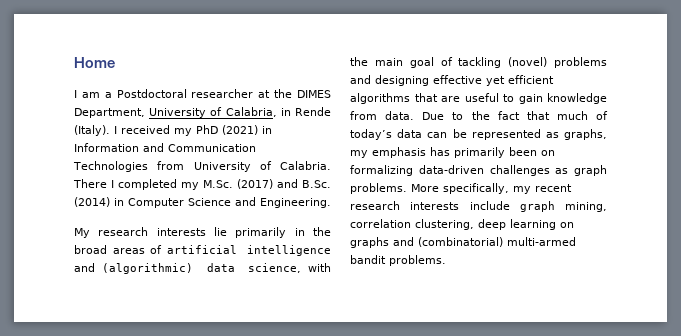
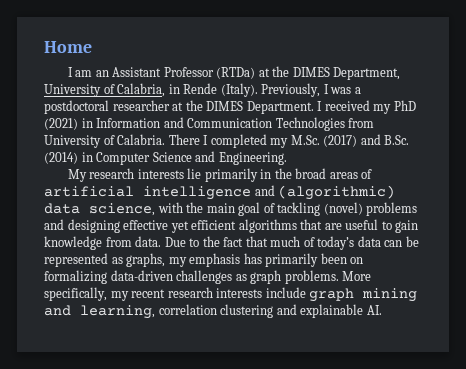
- I am a Postdoctoral researcher at the DIMES Department, University of Calabria, in Rende (Italy).
+ I am an Assistant Professor (RTDa) at the DIMES Department, University of Calabria, in Rende (Italy).
+ Previously, I was a postdoctoral researcher at the DIMES Department.
- More specifically, my recent research interests include graph mining, correlation clustering, deep learning on graphs and (combinatorial) multi-armed bandit problems.
+ More specifically, my recent research interests include graph mining and learning, correlation clustering and explainable AI.

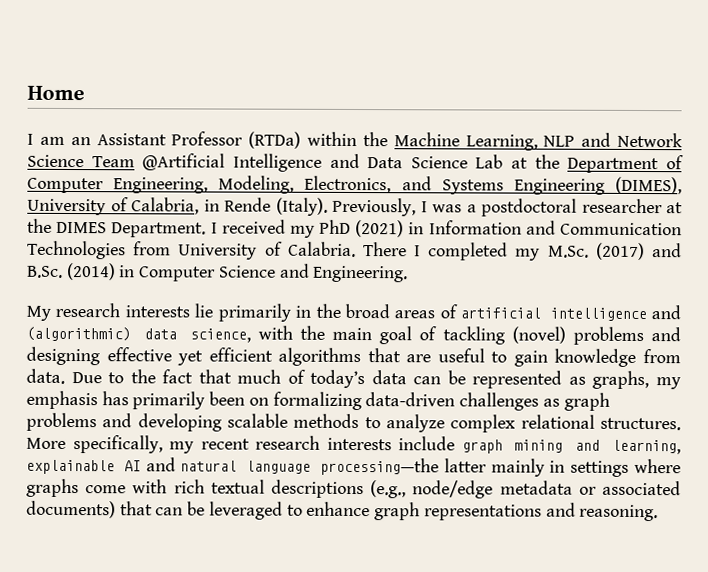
- I am an Assistant Professor (RTDa) at the DIMES Department, University of Calabria, in Rende (Italy).
+ I am an Assistant Professor (RTDa) within the Machine Learning, NLP and Network Science Team @Artificial Intelligence and Data Science Lab at the Department of Computer Engineering, Modeling, Electronics, and Systems Engineering (DIMES), University of Calabria, in Rende (Italy).
- Due to the fact that much of today’s data can be represented as graphs, my emphasis has primarily been on formalizing data-driven challenges as graph problems.
+ Due to the fact that much of today’s data can be represented as graphs, my emphasis has primarily been on formalizing data-driven challenges as graph problems and developing scalable methods to analyze complex relational structures.
- More specifically, my recent research interests include graph mining and learning, correlation clustering and explainable AI.
+ More specifically, my recent research interests include graph mining and learning, explainable AI and natural language processing—the latter mainly in settings where graphs come with rich textual descriptions (e.g., node/edge metadata or associated documents) that can be leveraged to enhance graph representations and reasoning.

